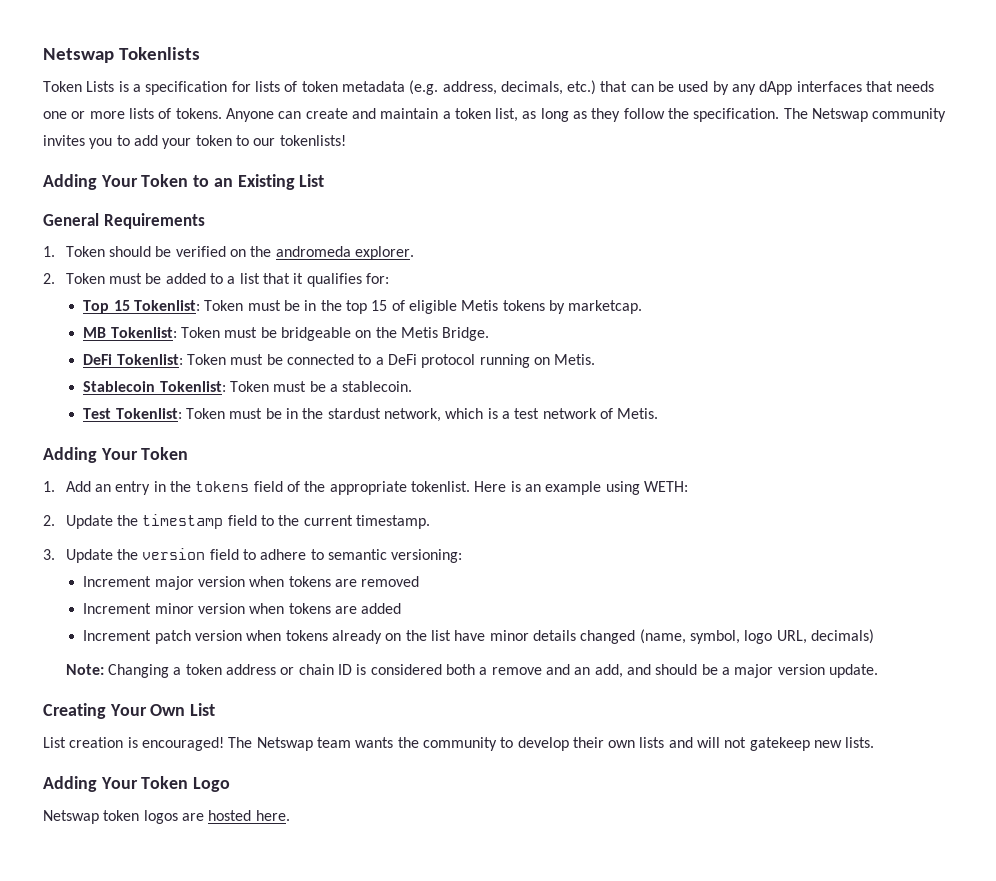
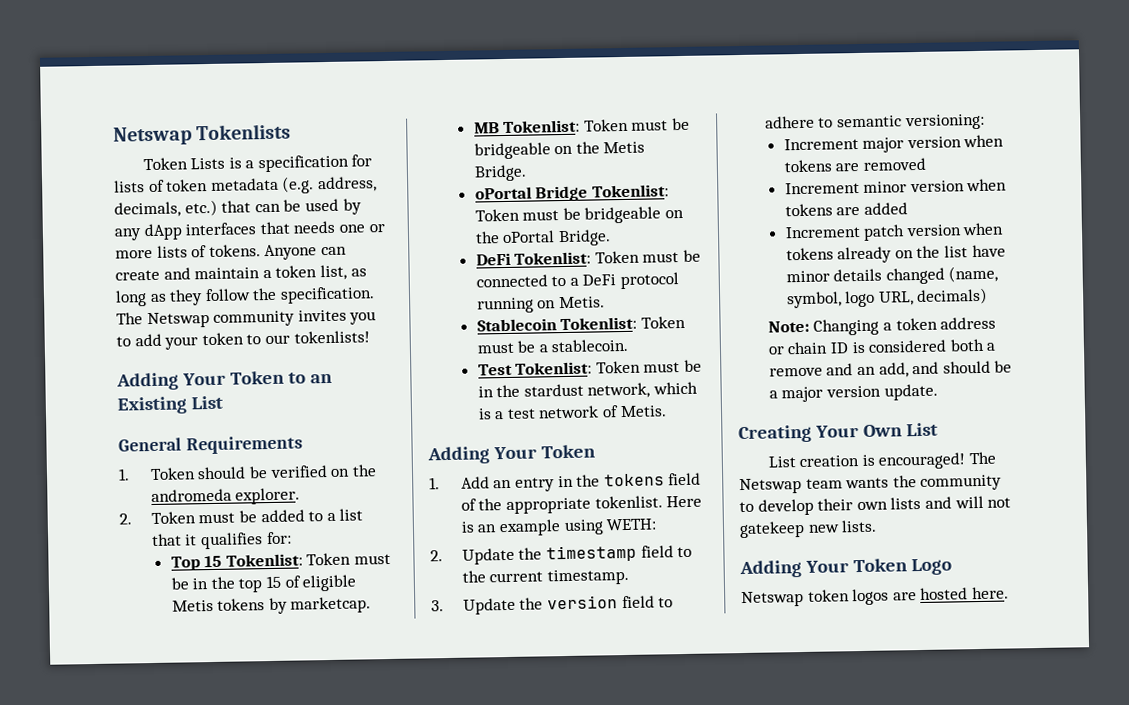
+ oPortal Bridge Tokenlist: Token must be bridgeable on the oPortal Bridge.

